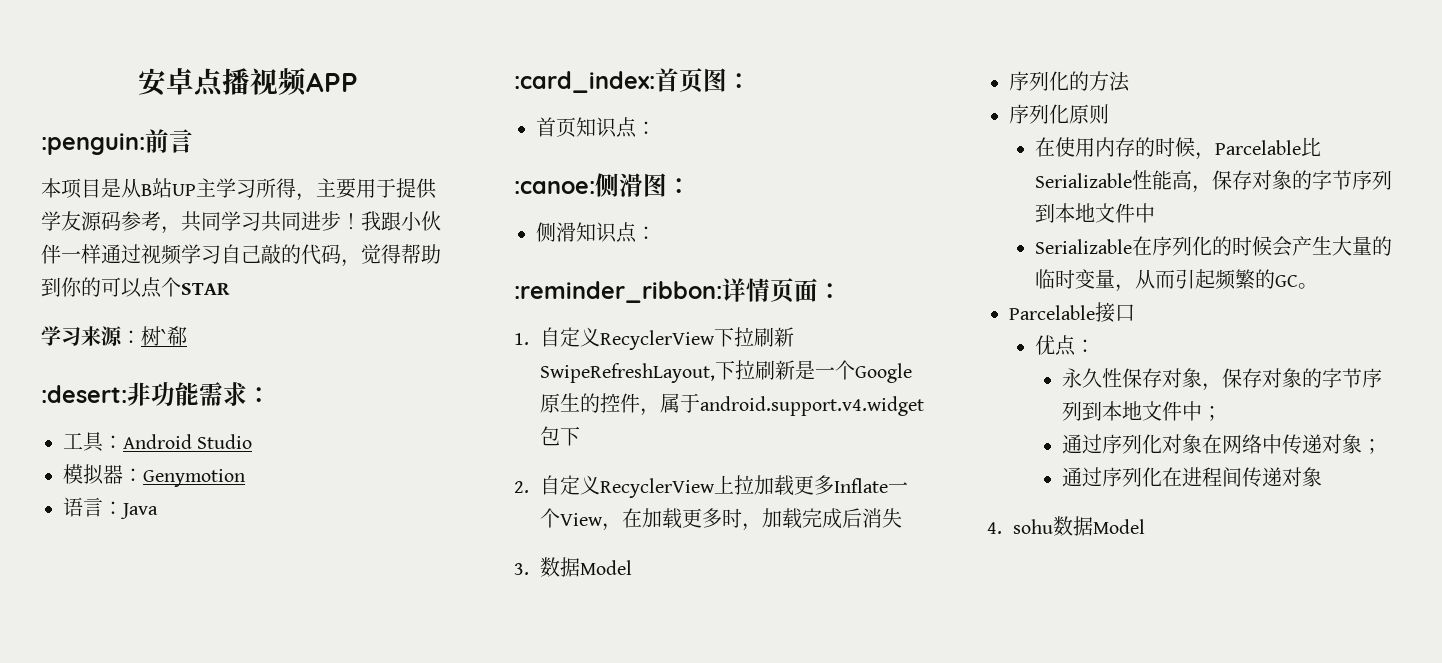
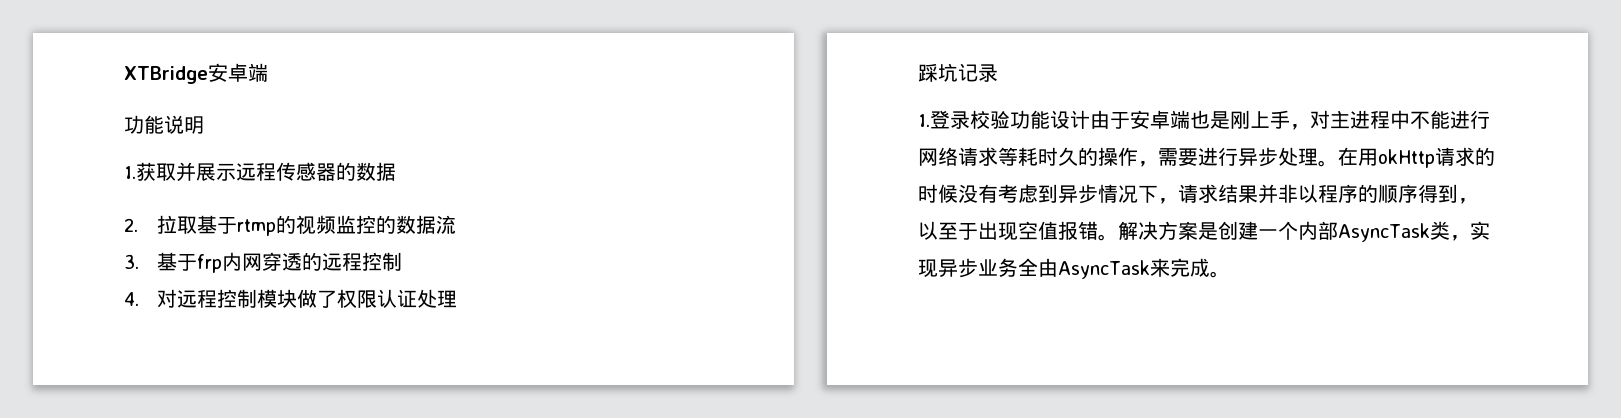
- 安卓点播视频APP
- :penguin:前言
- 本项目是从B站UP主学习所得，主要用于提供学友源码参考，共同学习共同进步！我跟小伙伴一样通过视频学习自己敲的代码，觉得帮助到你的可以点个STAR
- 学习来源：树`郗
- :desert:非功能需求：
- 工具：Android Studio
- 模拟器：Genymotion
- 语言：Java
- :card_index:首页图：
- 首页知识点：
- :canoe:侧滑图：
- 侧滑知识点：
- :reminder_ribbon:详情页面：
- 1.自定义RecyclerView下拉刷新SwipeRefreshLayout,下拉刷新是一个Google原生的控件，属于android.support.v4.widget包下
- 2.自定义RecyclerView上拉加载更多Inflate一个View，在加载更多时，加载完成后消失
- 3.数据Model
- 序列化的方法
- 序列化原则
- 在使用内存的时候，Parcelable比Serializable性能高，保存对象的字节序列到本地文件中
- Serializable在序列化的时候会产生大量的临时变量，从而引起频繁的GC。
- Parcelable接口
- 优点：
- 永久性保存对象，保存对象的字节序列到本地文件中；
- 通过序列化对象在网络中传递对象；
- 通过序列化在进程间传递对象
- 4. sohu数据Model
+ XTBridge安卓端
+ 功能说明
+ 1.获取并展示远程传感器的数据
+ 2.拉取基于rtmp的视频监控的数据流
+ 3.基于frp内网穿透的远程控制
+ 4.对远程控制模块做了权限认证处理
+ 踩坑记录
+ 1.登录校验功能设计由于安卓端也是刚上手，对主进程中不能进行网络请求等耗时久的操作，需要进行异步处理。在用okHttp请求的时候没有考虑到异步情况下，请求结果并非以程序的顺序得到，以至于出现空值报错。解决方案是创建一个内部AsyncTask类，实现异步业务全由AsyncTask来完成。

